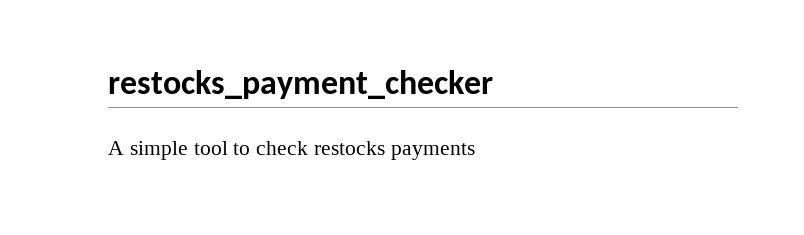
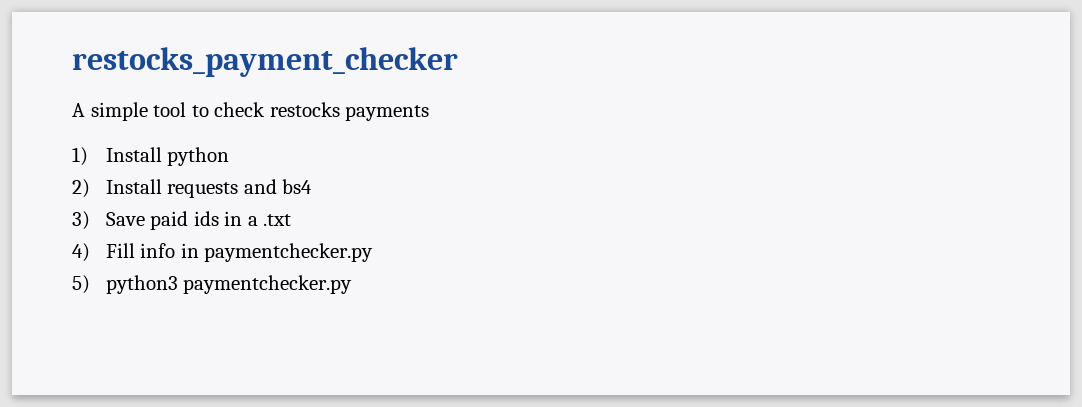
+ 1) Install python
+ 2) Install requests and bs4
+ 3) Save paid ids in a .txt
+ 4) Fill info in paymentchecker.py
+ 5) python3 paymentchecker.py

